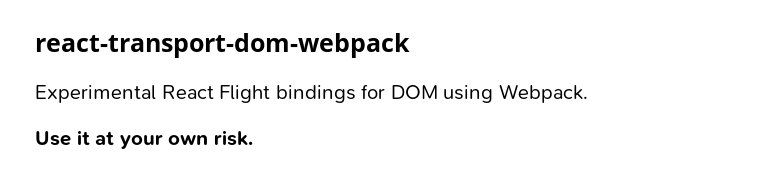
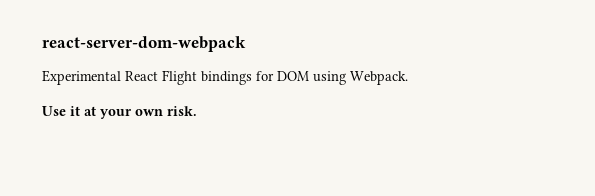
- react-transport-dom-webpack
+ react-server-dom-webpack

